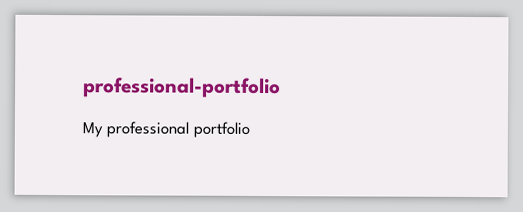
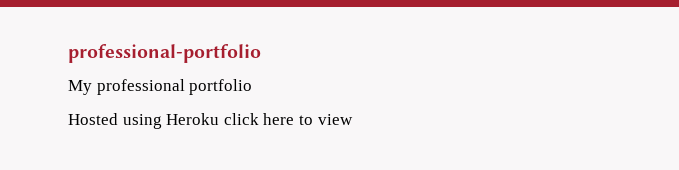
+ Hosted using Heroku click here to view

